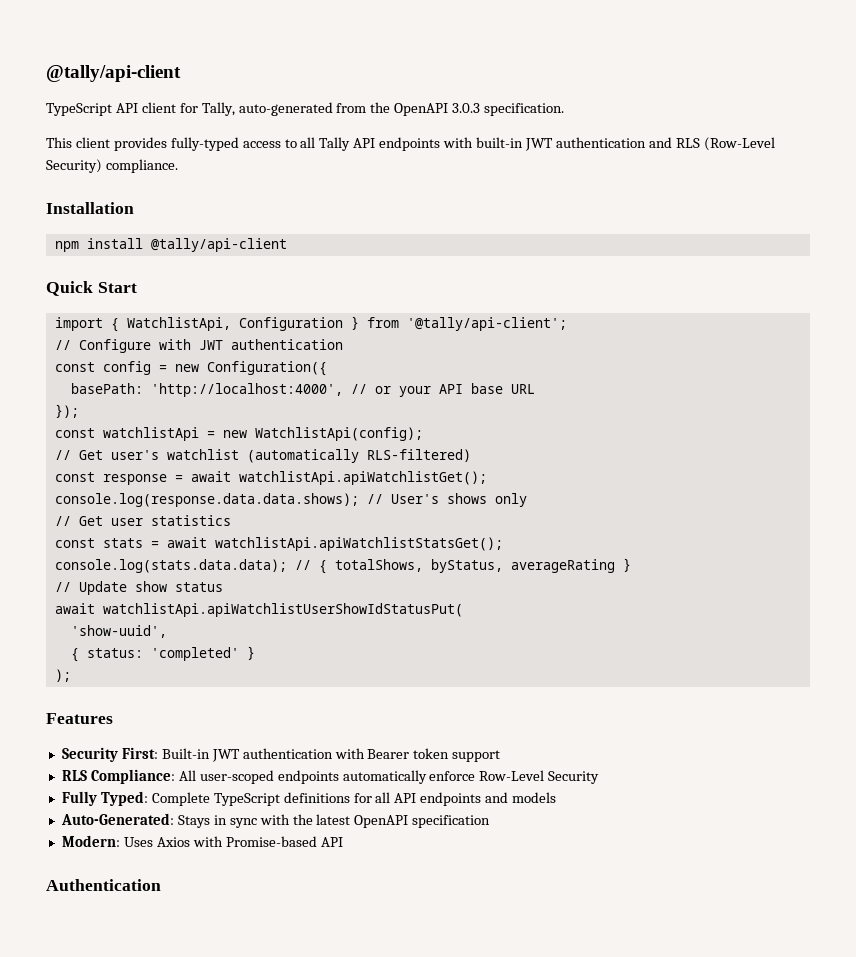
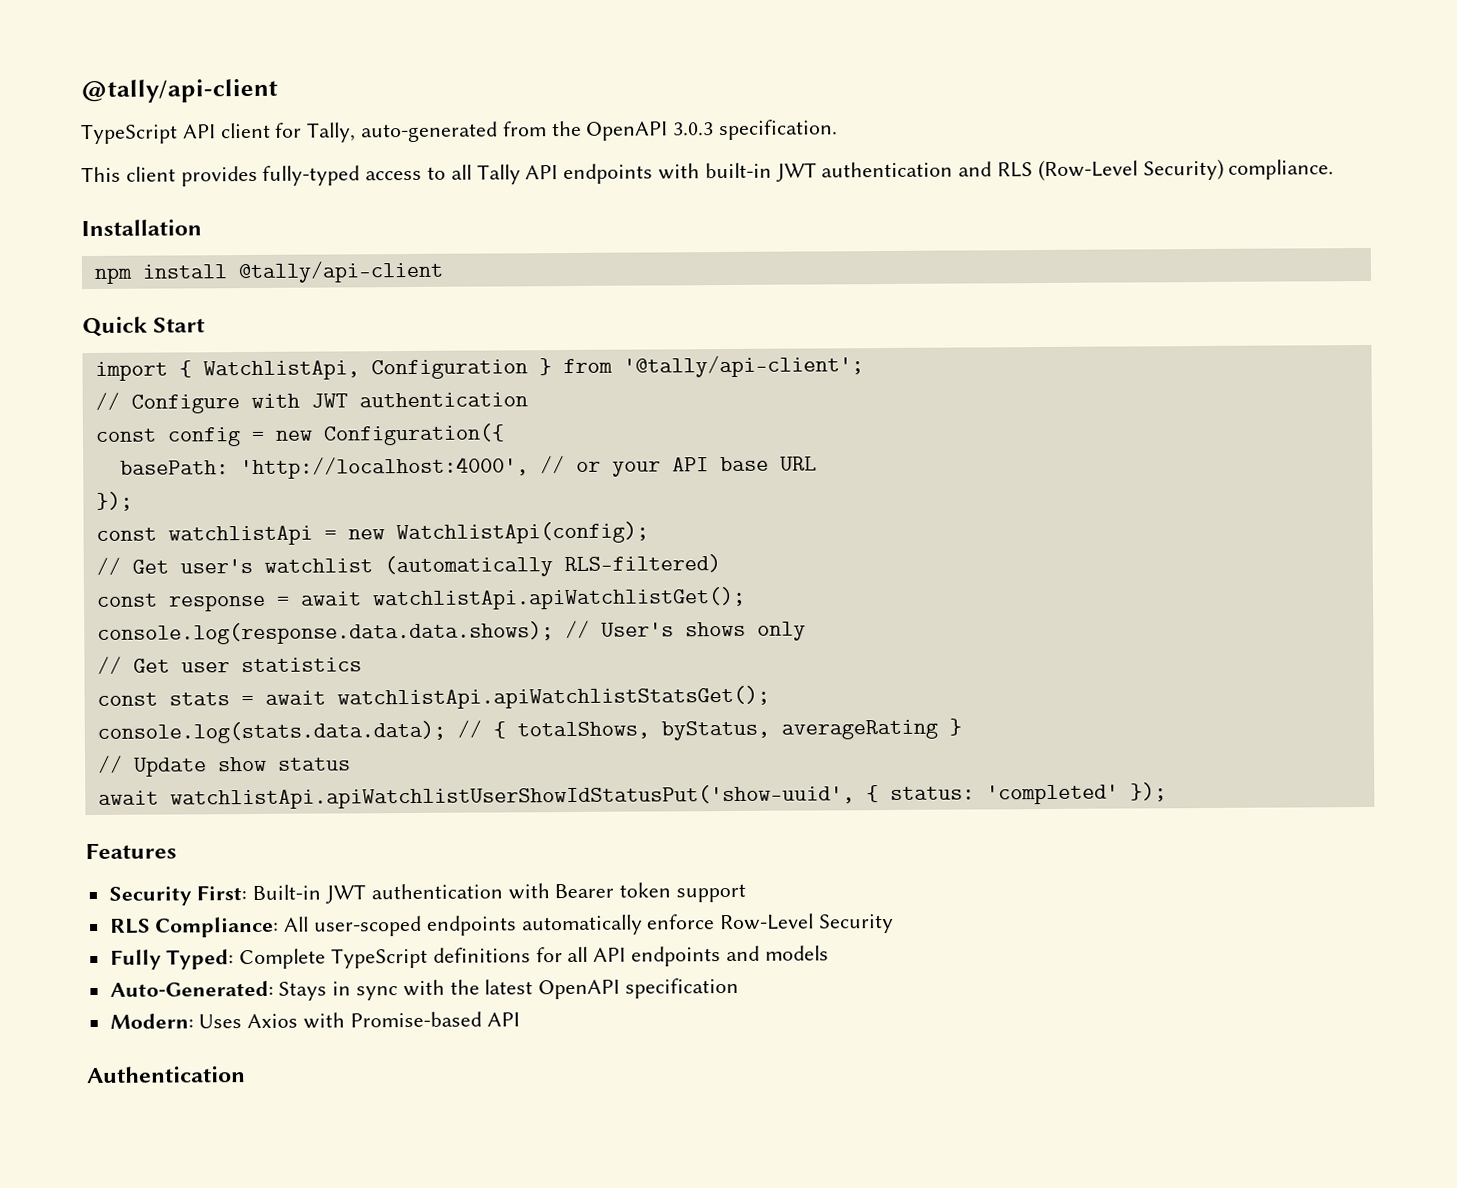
- await watchlistApi.apiWatchlistUserShowIdStatusPut(
- 'show-uuid',
- { status: 'completed' }
- );
+ await watchlistApi.apiWatchlistUserShowIdStatusPut('show-uuid', { status: 'completed' });

